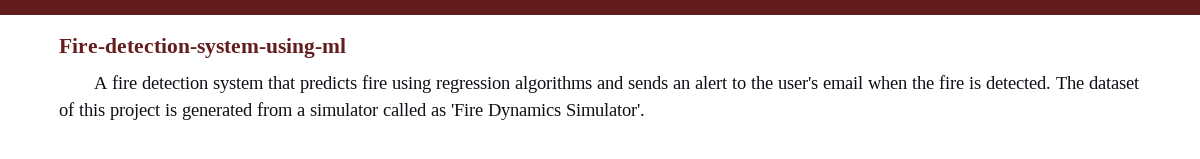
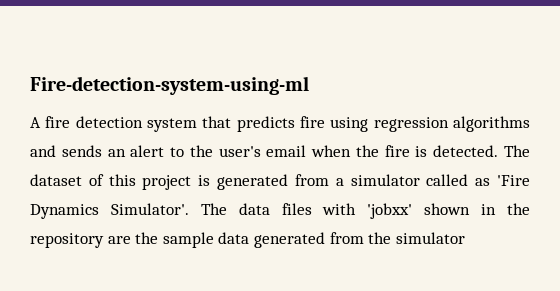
+ The data files with 'jobxx' shown in the repository are the sample data generated from the simulator

